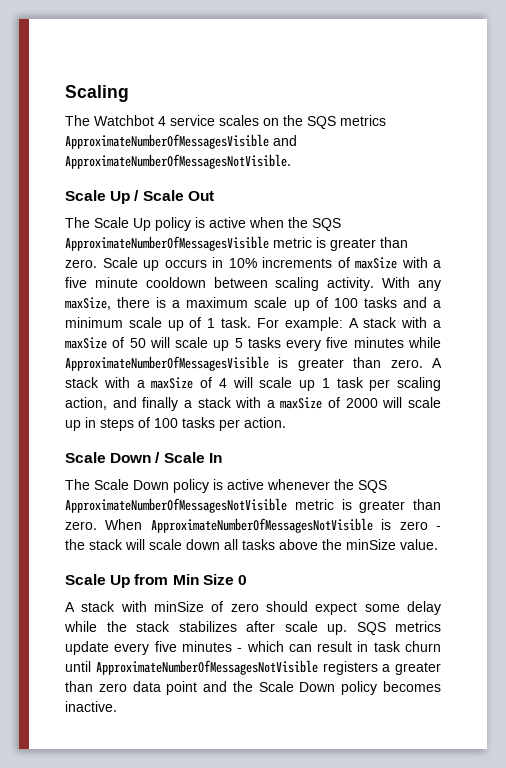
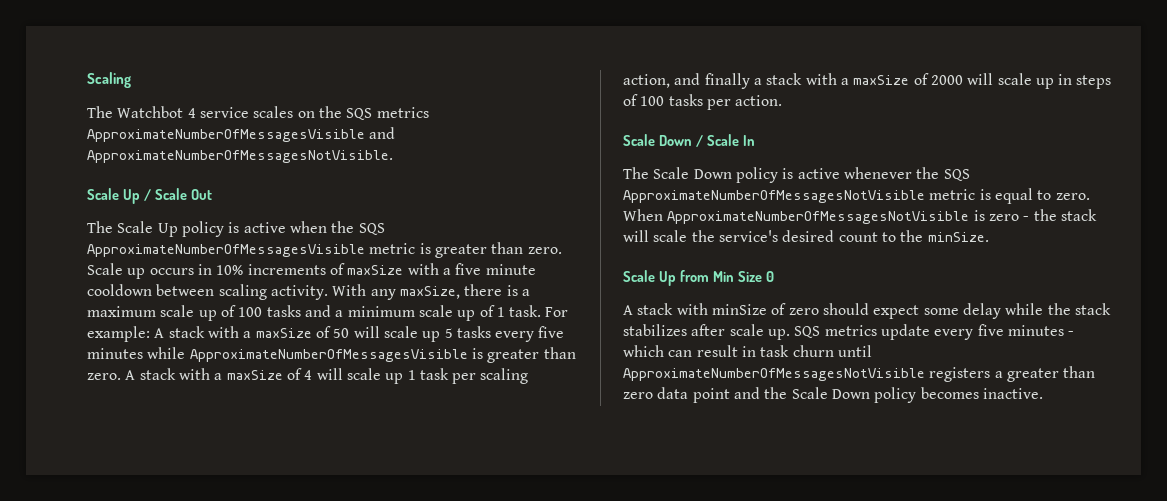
- The Scale Down policy is active whenever the SQS ApproximateNumberOfMessagesNotVisible metric is greater than zero.
+ The Scale Down policy is active whenever the SQS ApproximateNumberOfMessagesNotVisible metric is equal to zero.
- When ApproximateNumberOfMessagesNotVisible is zero - the stack will scale down all tasks above the minSize value.
+ When ApproximateNumberOfMessagesNotVisible is zero - the stack will scale the service's desired count to the minSize.

